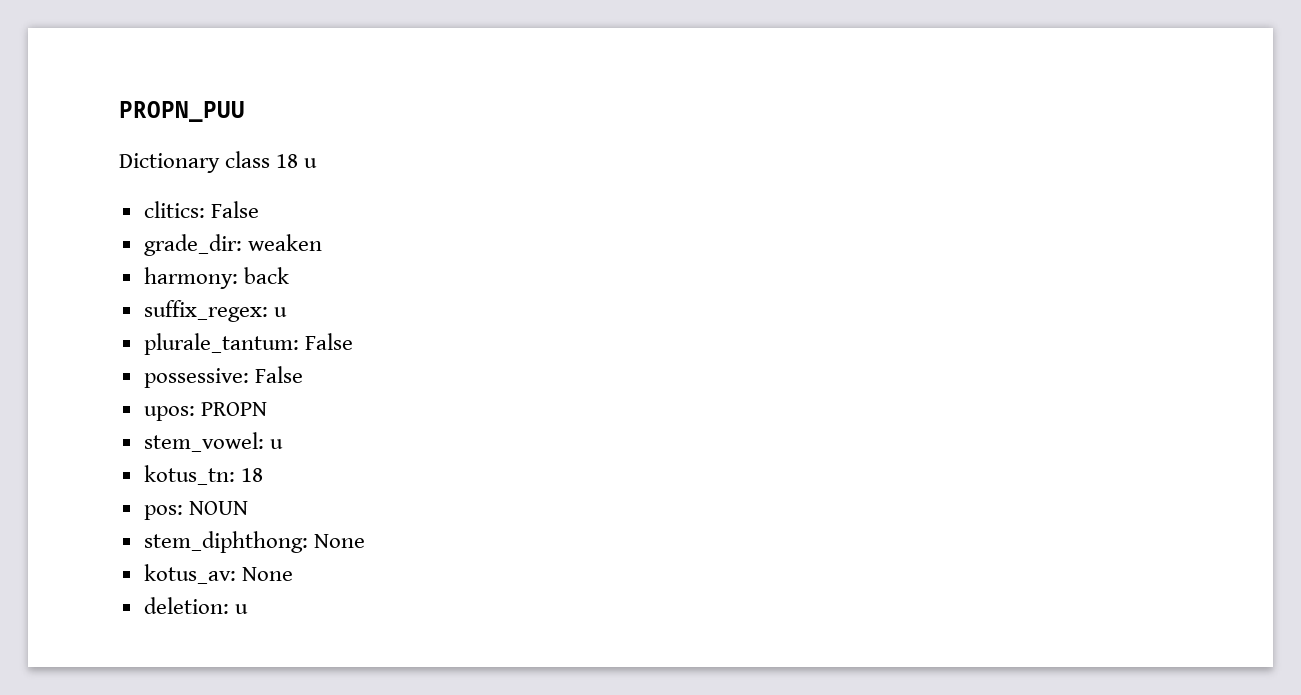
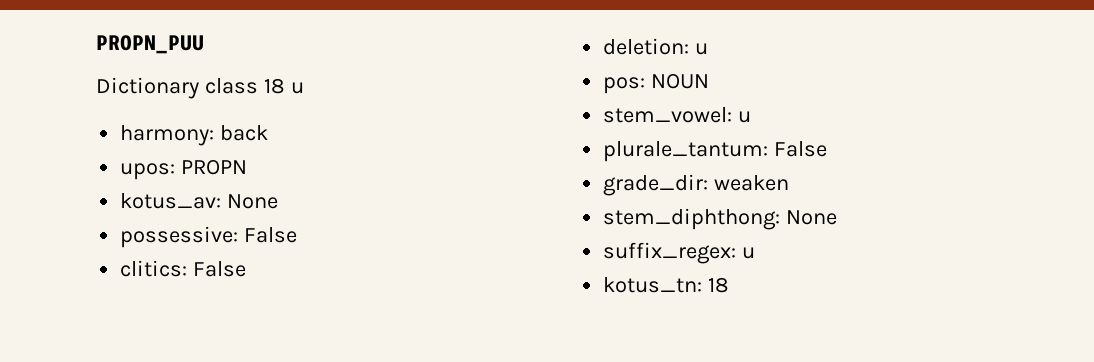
+ harmony: back
+ upos: PROPN
+ kotus_av: None
+ possessive: False
  clitics: False
+ deletion: u
+ pos: NOUN
+ stem_vowel: u
+ plurale_tantum: False
- harmony: back
+ stem_diphthong: None
- plurale_tantum: False
- possessive: False
- upos: PROPN
- stem_vowel: u
  kotus_tn: 18
- pos: NOUN
- stem_diphthong: None
- kotus_av: None
- deletion: u

